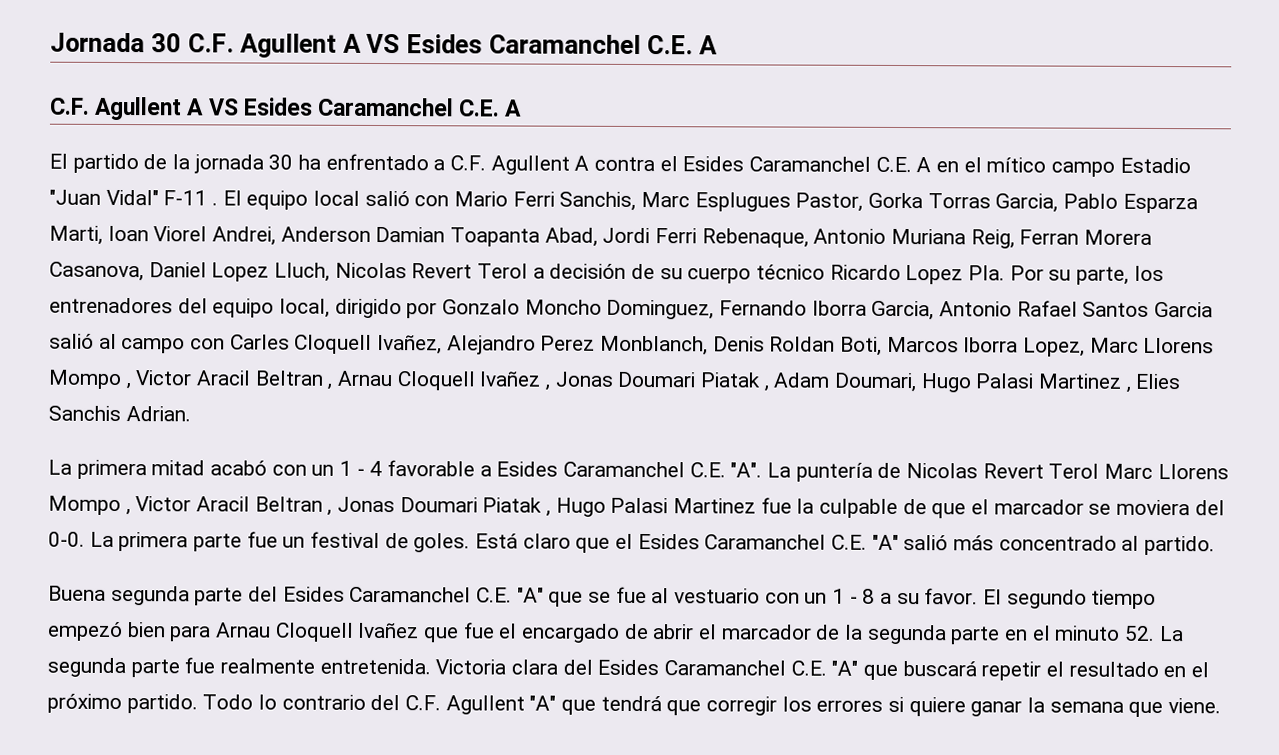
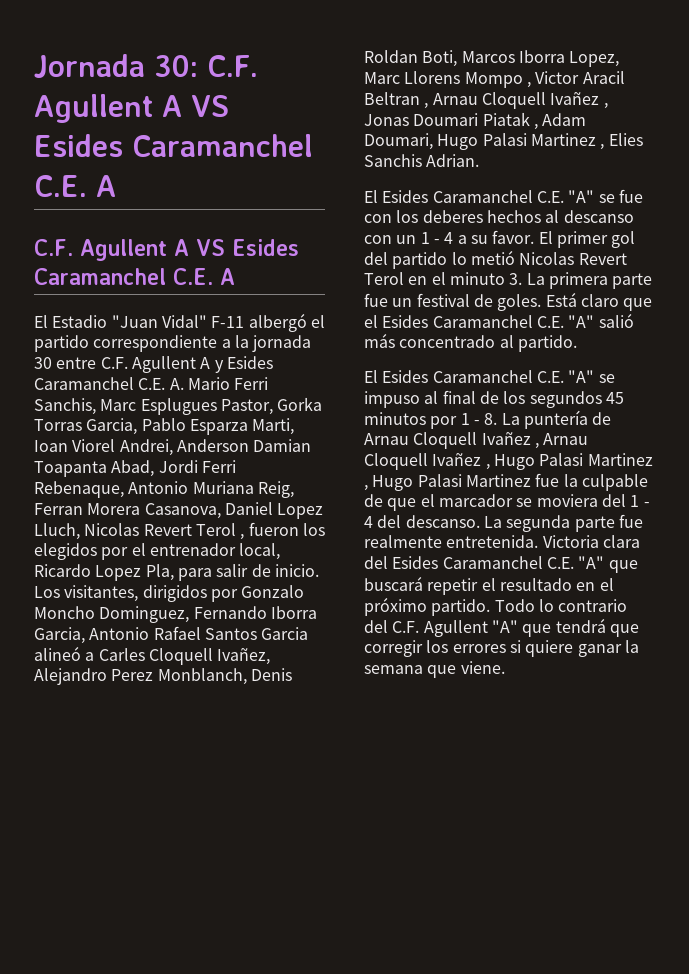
- Jornada 30 C.F. Agullent A VS Esides Caramanchel C.E. A
+ Jornada 30: C.F. Agullent A VS Esides Caramanchel C.E. A
- El partido de la jornada 30 ha enfrentado a C.F. Agullent A contra el Esides Caramanchel C.E. A en el mítico campo Estadio "Juan Vidal" F-11 . El equipo local salió con Mario Ferri Sanchis, Marc Esplugues Pastor, Gorka Torras Garcia, Pablo Esparza Marti, Ioan Viorel Andrei, Anderson Damian Toapanta Abad, Jordi Ferri Rebenaque, Antonio Muriana Reig, Ferran Morera Casanova, Daniel Lopez Lluch, Nicolas Revert Terol a decisión de su cuerpo técnico Ricardo Lopez Pla. Por su parte, los entrenadores del equipo local, dirigido por Gonzalo Moncho Dominguez, Fernando Iborra Garcia, Antonio Rafael Santos Garcia salió al campo con Carles Cloquell Ivañez, Alejandro Perez Monblanch, Denis Roldan Boti, Marcos Iborra Lopez, Marc Llorens Mompo , Victor Aracil Beltran , Arnau Cloquell Ivañez , Jonas Doumari Piatak , Adam Doumari, Hugo Palasi Martinez , Elies Sanchis Adrian.
+ El Estadio "Juan Vidal" F-11 albergó el partido correspondiente a la jornada 30 entre C.F. Agullent A y Esides Caramanchel C.E. A. Mario Ferri Sanchis, Marc Esplugues Pastor, Gorka Torras Garcia, Pablo Esparza Marti, Ioan Viorel Andrei, Anderson Damian Toapanta Abad, Jordi Ferri Rebenaque, Antonio Muriana Reig, Ferran Morera Casanova, Daniel Lopez Lluch, Nicolas Revert Terol , fueron los elegidos por el entrenador local, Ricardo Lopez Pla, para salir de inicio. Los visitantes, dirigidos por Gonzalo Moncho Dominguez, Fernando Iborra Garcia, Antonio Rafael Santos Garcia alineó a Carles Cloquell Ivañez, Alejandro Perez Monblanch, Denis Roldan Boti, Marcos Iborra Lopez, Marc Llorens Mompo , Victor Aracil Beltran , Arnau Cloquell Ivañez , Jonas Doumari Piatak , Adam Doumari, Hugo Palasi Martinez , Elies Sanchis Adrian.
- La primera mitad acabó con un 1 - 4 favorable a Esides Caramanchel C.E. "A". La puntería de Nicolas Revert Terol Marc Llorens Mompo , Victor Aracil Beltran , Jonas Doumari Piatak , Hugo Palasi Martinez fue la culpable de que el marcador se moviera del 0-0. La primera parte fue un festival de goles.
+ El Esides Caramanchel C.E. "A" se fue con los deberes hechos al descanso con un 1 - 4 a su favor. El primer gol del partido lo metió Nicolas Revert Terol en el minuto 3. La primera parte fue un festival de goles.
- Buena segunda parte del Esides Caramanchel C.E. "A" que se fue al vestuario con un 1 - 8 a su favor. El segundo tiempo empezó bien para Arnau Cloquell Ivañez que fue el encargado de abrir el marcador de la segunda parte en el minuto 52. La segunda parte fue realmente entretenida.
+ El Esides Caramanchel C.E. "A" se impuso al final de los segundos 45 minutos por 1 - 8. La puntería de Arnau Cloquell Ivañez , Arnau Cloquell Ivañez , Hugo Palasi Martinez , Hugo Palasi Martinez fue la culpable de que el marcador se moviera del 1 - 4 del descanso. La segunda parte fue realmente entretenida.

